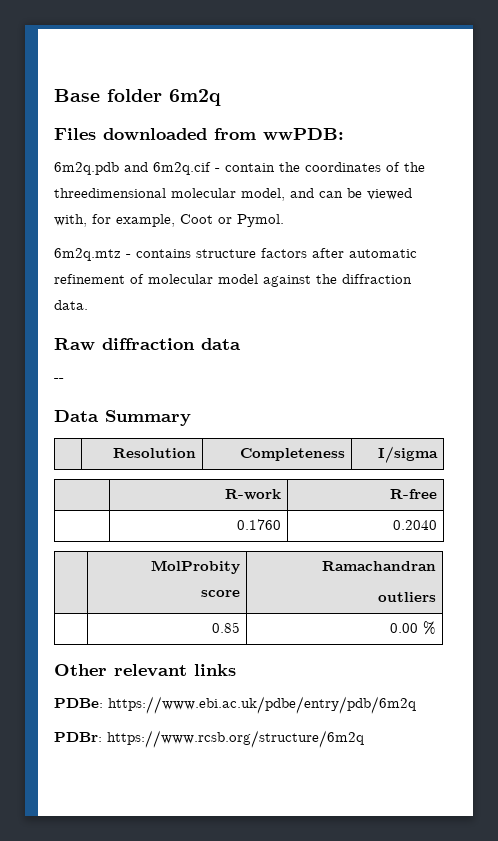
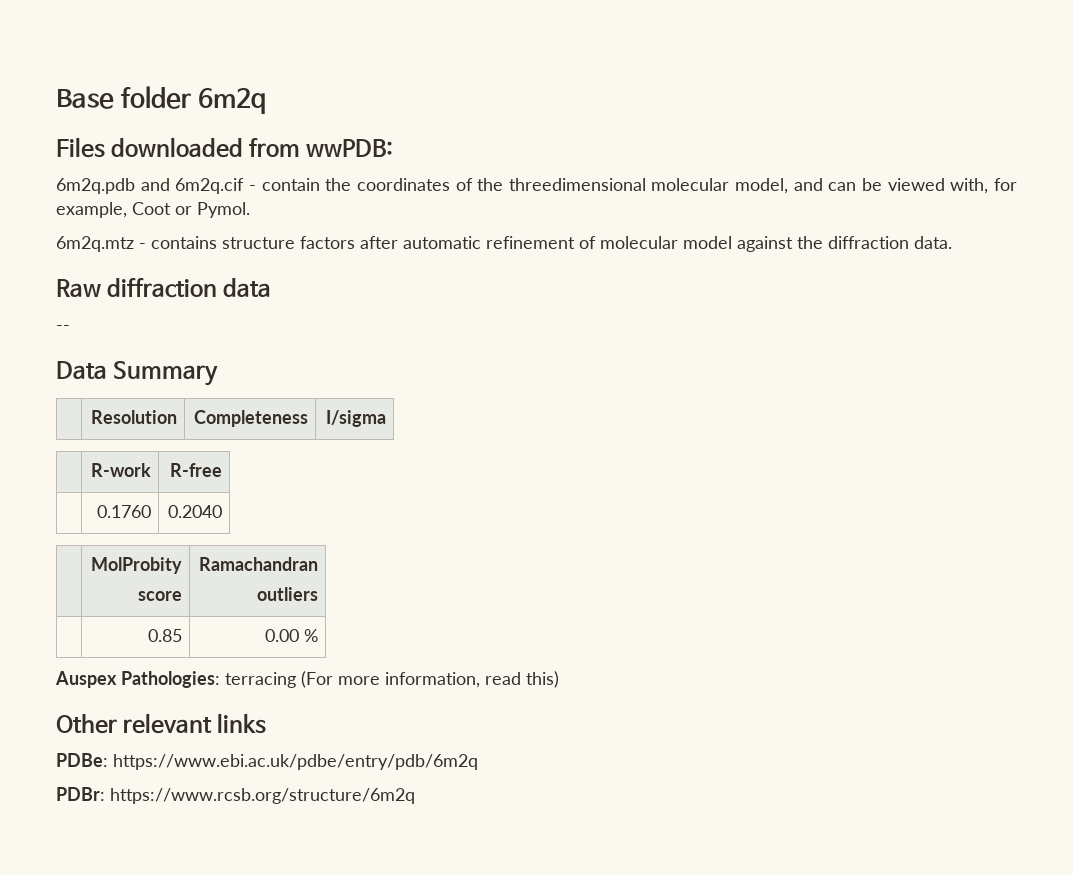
+ Auspex Pathologies: terracing (For more information, read this)

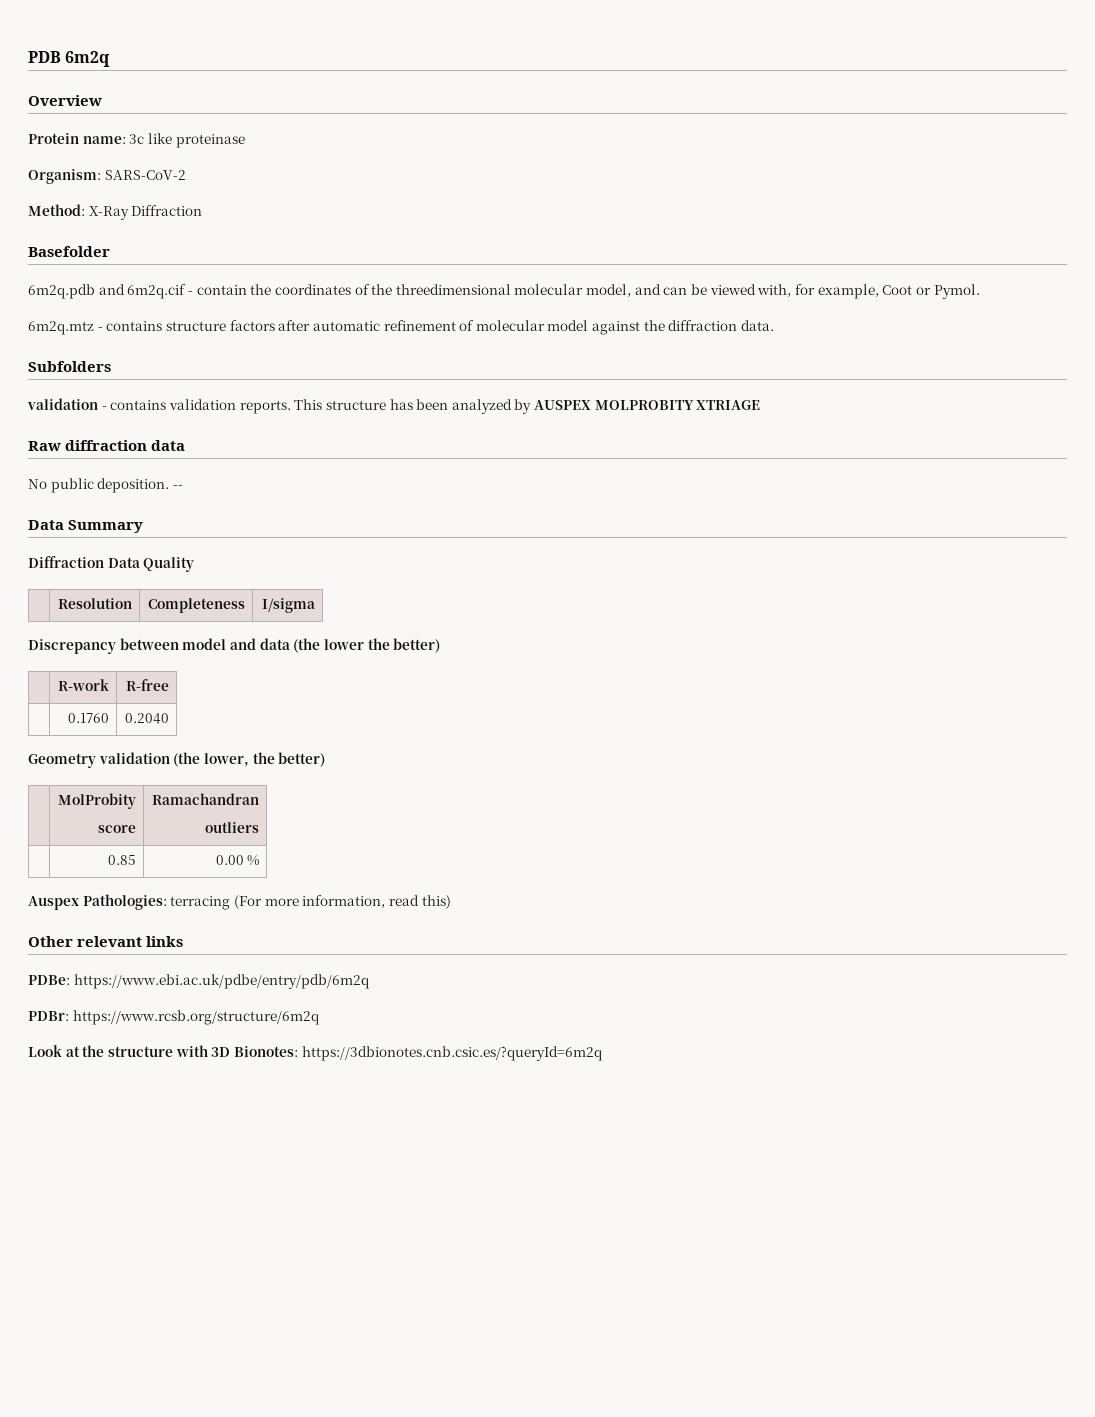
- Base folder 6m2q
+ PDB 6m2q
- Files downloaded from wwPDB:
+ Overview
+ Protein name: 3c like proteinase
+ Organism: SARS-CoV-2
+ Method: X-Ray Diffraction
+ Basefolder
+ Subfolders
+ validation - contains validation reports. This structure has been analyzed by AUSPEX MOLPROBITY XTRIAGE
+ No public deposition.
+ Diffraction Data Quality
+ Discrepancy between model and data (the lower the better)
  | R-work | R-free
  | 0.1760 | 0.2040
+ Geometry validation (the lower, the better)
+ Look at the structure with 3D Bionotes: https://3dbionotes.cnb.csic.es/?queryId=6m2q

